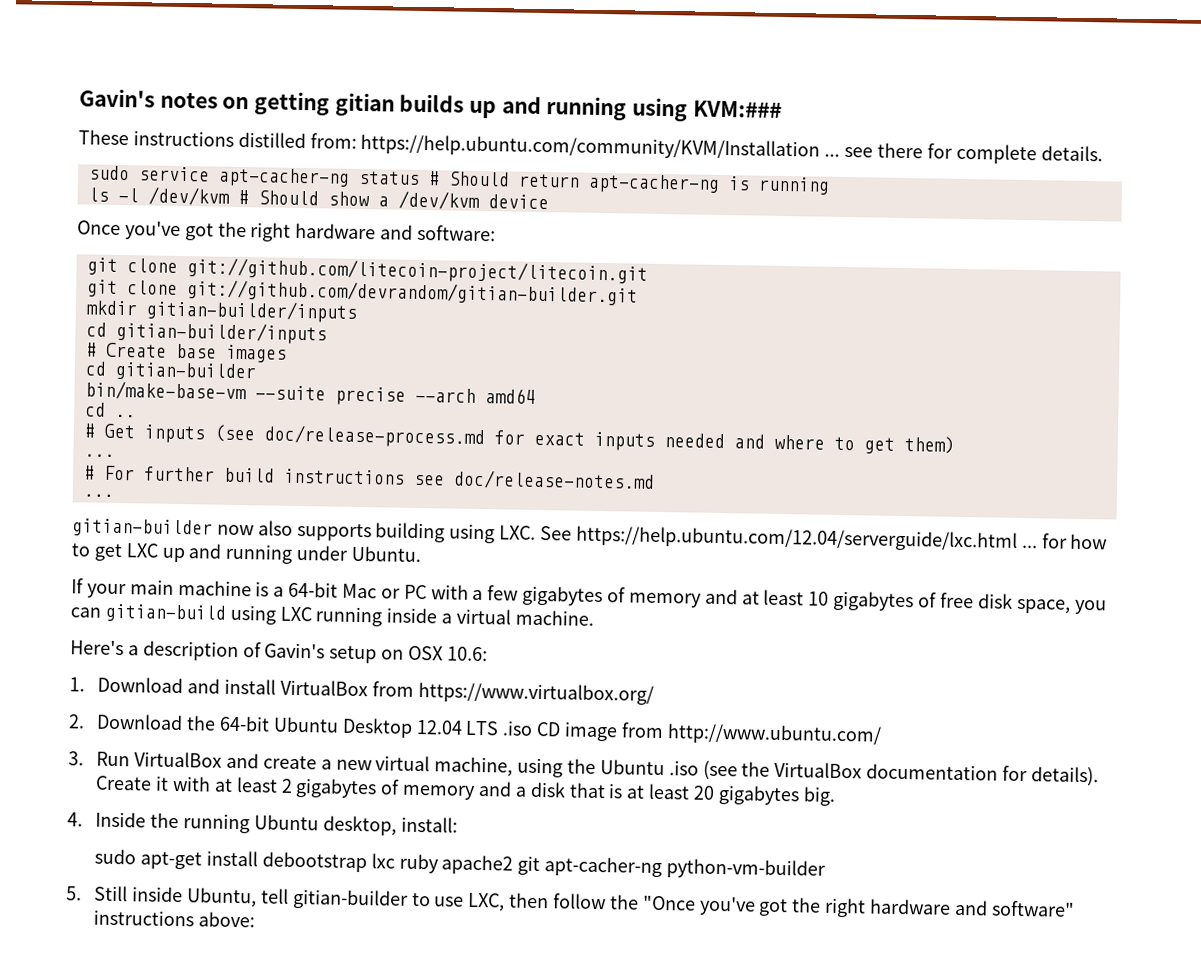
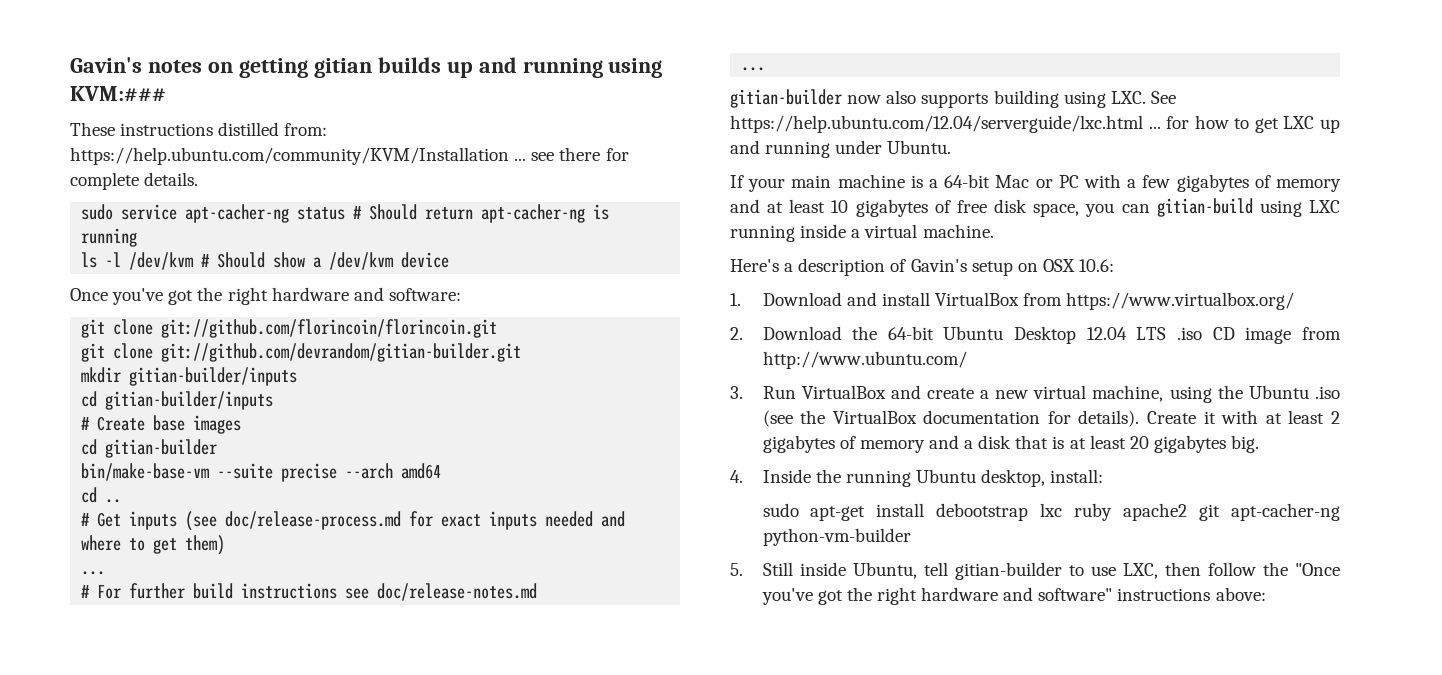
- git clone git://github.com/litecoin-project/litecoin.git
+ git clone git://github.com/florincoin/florincoin.git

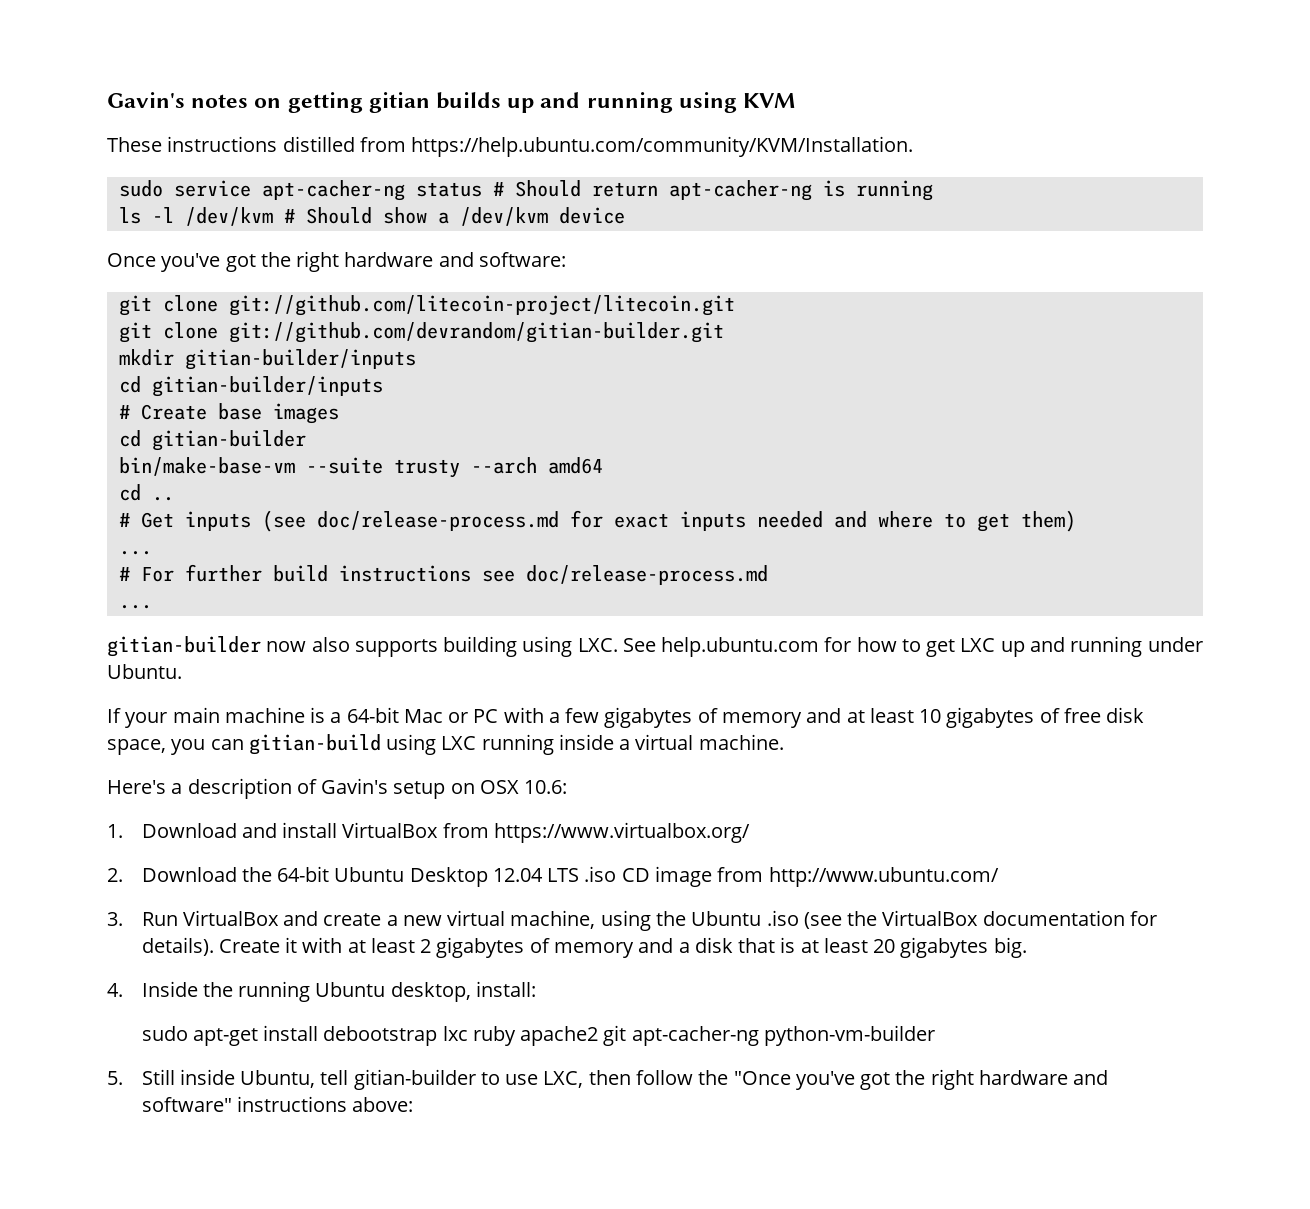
- Gavin's notes on getting gitian builds up and running using KVM:###
+ Gavin's notes on getting gitian builds up and running using KVM
- These instructions distilled from: https://help.ubuntu.com/community/KVM/Installation ... see there for complete details.
+ These instructions distilled from https://help.ubuntu.com/community/KVM/Installation.
- git clone git://github.com/florincoin/florincoin.git
+ git clone git://github.com/litecoin-project/litecoin.git
- bin/make-base-vm --suite precise --arch amd64
+ bin/make-base-vm --suite trusty --arch amd64
- # For further build instructions see doc/release-notes.md
+ # For further build instructions see doc/release-process.md
- gitian-builder now also supports building using LXC. See https://help.ubuntu.com/12.04/serverguide/lxc.html ... for how to get LXC up and running under Ubuntu.
+ gitian-builder now also supports building using LXC. See help.ubuntu.com for how to get LXC up and running under Ubuntu.

